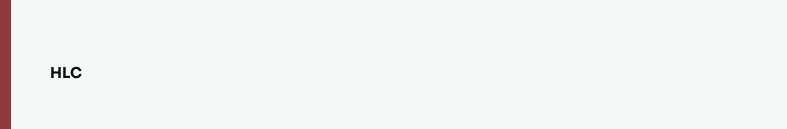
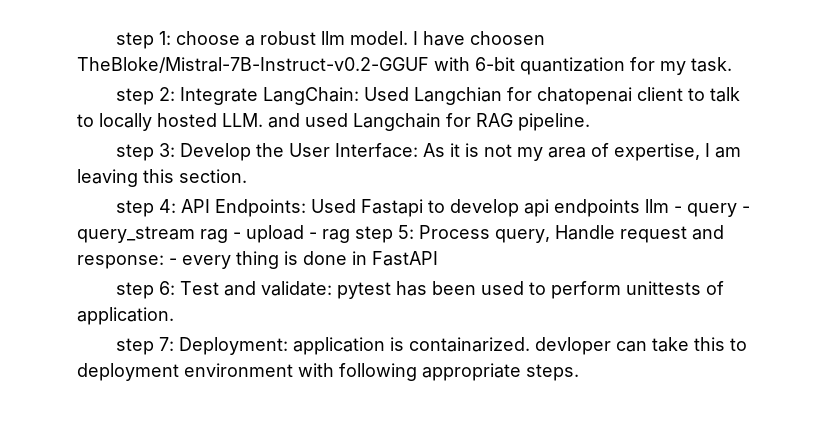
- HLC
+ step 1: choose a robust llm model. I have choosen TheBloke/Mistral-7B-Instruct-v0.2-GGUF with 6-bit quantization for my task.
+ step 2: Integrate LangChain: Used Langchian for chatopenai client to talk to locally hosted LLM. and used Langchain for RAG pipeline.
+ step 3: Develop the User Interface: As it is not my area of expertise, I am leaving this section.
+ step 4: API Endpoints: Used Fastapi to develop api endpoints llm - query - query_stream rag - upload - rag step 5: Process query, Handle request and response: - every thing is done in FastAPI
+ step 6: Test and validate: pytest has been used to perform unittests of application.
+ step 7: Deployment: application is containarized. devloper can take this to deployment environment with following appropriate steps.

